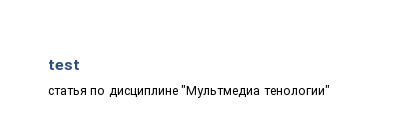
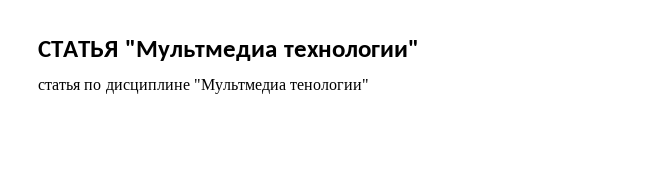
- test
+ СТАТЬЯ "Мультмедиа технологии"

